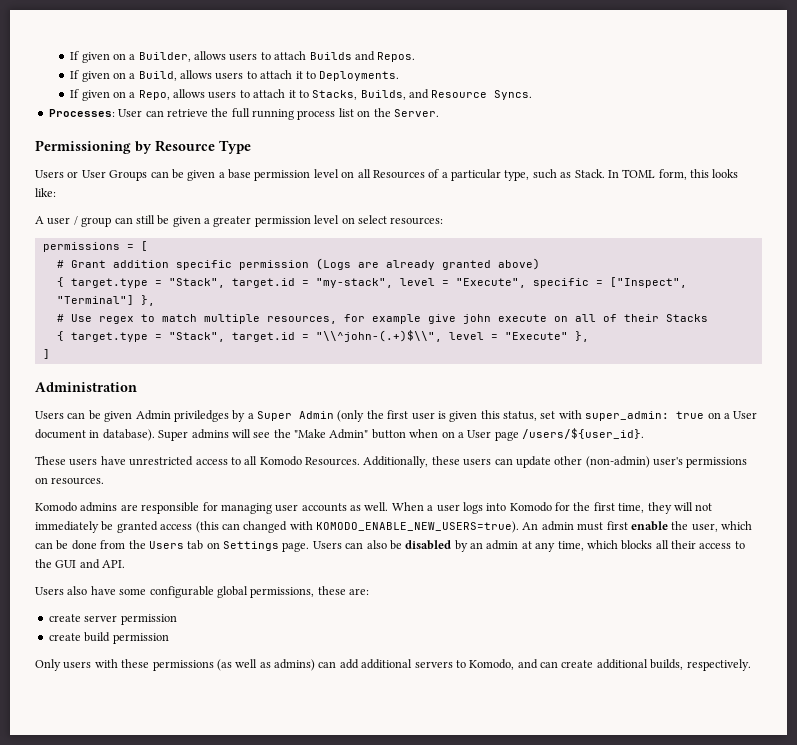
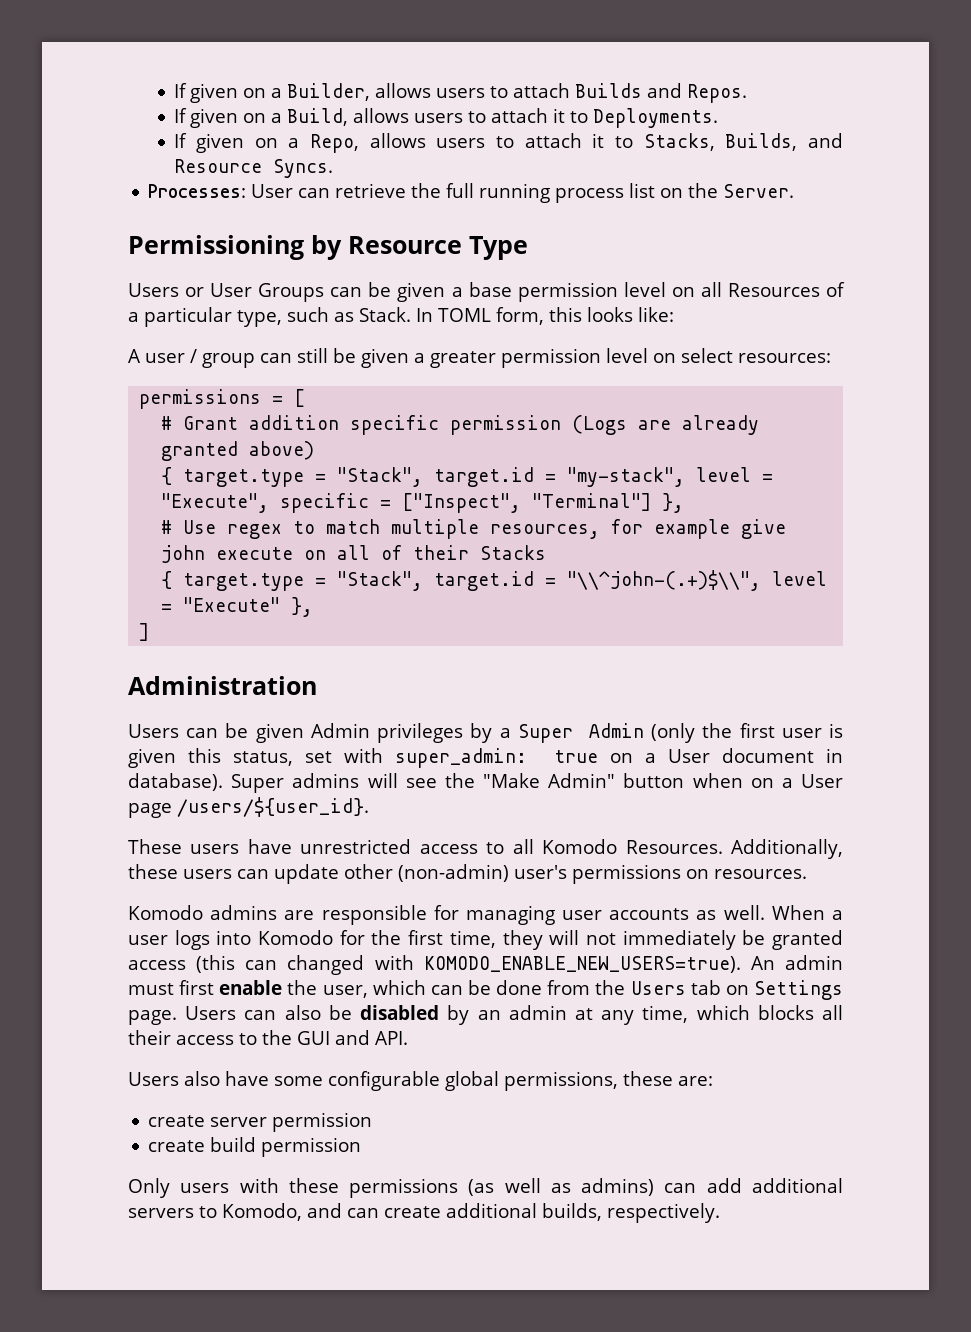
- Users can be given Admin priviledges by a Super Admin (only the first user is given this status, set with super_admin: true on a User document in database).
+ Users can be given Admin privileges by a Super Admin (only the first user is given this status, set with super_admin: true on a User document in database).

